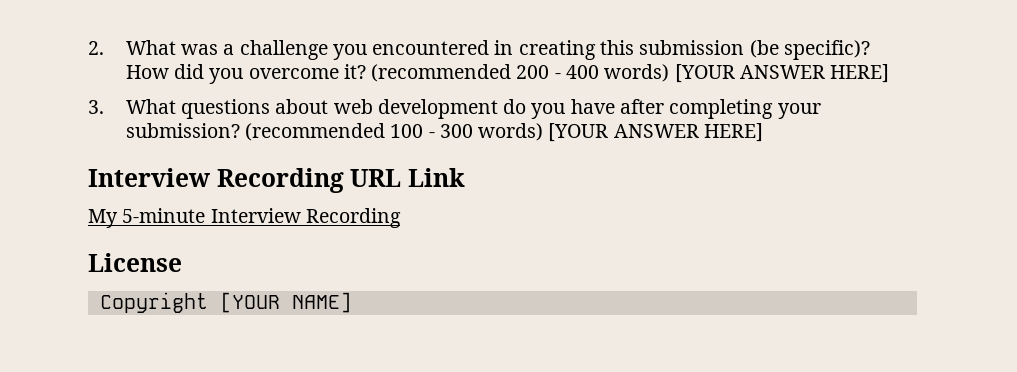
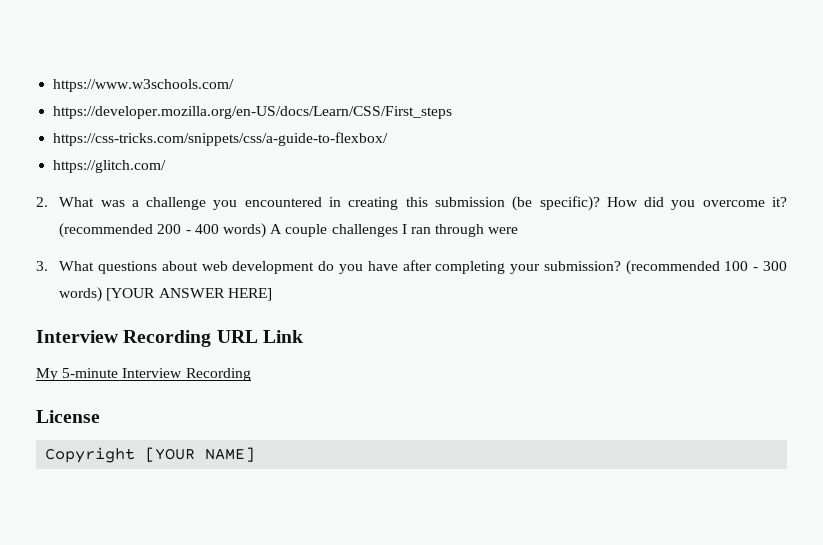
+ https://www.w3schools.com/
+ https://developer.mozilla.org/en-US/docs/Learn/CSS/First_steps
+ https://css-tricks.com/snippets/css/a-guide-to-flexbox/
+ https://glitch.com/
- (recommended 200 - 400 words) [YOUR ANSWER HERE]
+ (recommended 200 - 400 words) A couple challenges I ran through were

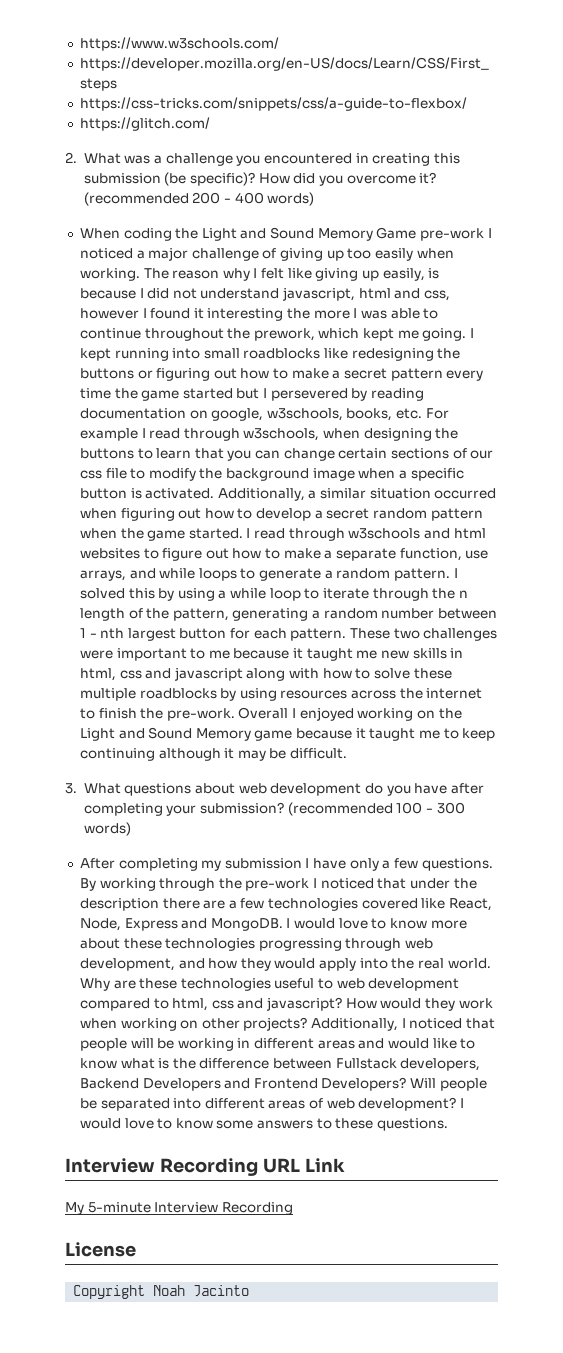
- (recommended 200 - 400 words) A couple challenges I ran through were
+ (recommended 200 - 400 words)
+ When coding the Light and Sound Memory Game pre-work I noticed a major challenge of giving up too easily when working. The reason why I felt like giving up easily, is because I did not understand javascript, html and css, however I found it interesting the more I was able to continue throughout the prework, which kept me going. I kept running into small roadblocks like redesigning the buttons or figuring out how to make a secret pattern every time the game started but I persevered by reading documentation on google, w3schools, books, etc. For example I read through w3schools, when designing the buttons to learn that you can change certain sections of our css file to modify the background image when a specific button is activated. Additionally, a similar situation occurred when figuring out how to develop a secret random pattern when the game started. I read through w3schools and html websites to figure out how to make a separate function, use arrays, and while loops to generate a random pattern. I solved this by using a while loop to iterate through the n length of the pattern, generating a random number between 1 - nth largest button for each pattern. These two challenges were important to me because it taught me new skills in html, css and javascript along with how to solve these multiple roadblocks by using resources across the internet to finish the pre-work. Overall I enjoyed working on the Light and Sound Memory game because it taught me to keep continuing although it may be difficult.
- (recommended 100 - 300 words) [YOUR ANSWER HERE]
+ (recommended 100 - 300 words)
+ After completing my submission I have only a few questions. By working through the pre-work I noticed that under the description there are a few technologies covered like React, Node, Express and MongoDB. I would love to know more about these technologies progressing through web development, and how they would apply into the real world. Why are these technologies useful to web development compared to html, css and javascript? How would they work when working on other projects? Additionally, I noticed that people will be working in different areas and would like to know what is the difference between Fullstack developers, Backend Developers and Frontend Developers? Will people be separated into different areas of web development? I would love to know some answers to these questions.
- Copyright [YOUR NAME]
+ Copyright Noah Jacinto

